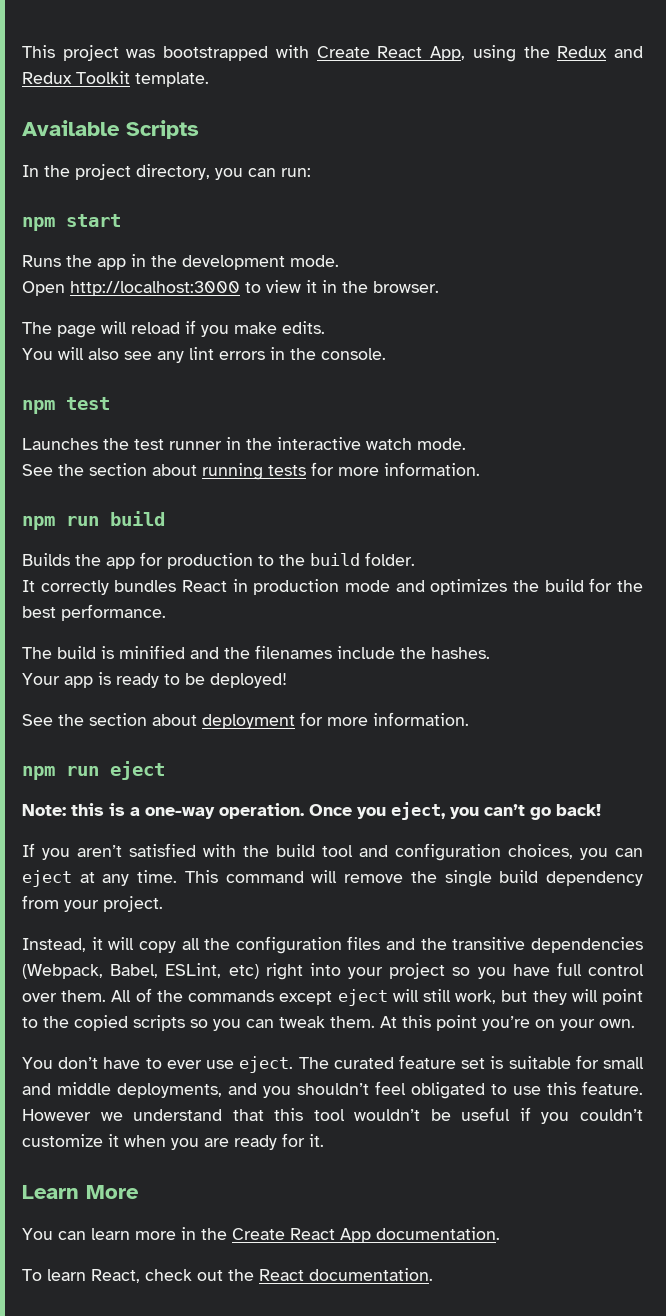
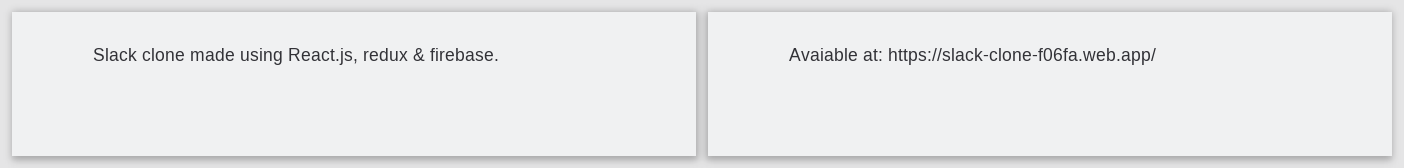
- This project was bootstrapped with Create React App, using the Redux and Redux Toolkit template.
- Available Scripts
- In the project directory, you can run:
- npm start
- Runs the app in the development mode.
- Open http://localhost:3000 to view it in the browser.
- The page will reload if you make edits.
- You will also see any lint errors in the console.
- npm test
- Launches the test runner in the interactive watch mode.
- See the section about running tests for more information.
- npm run build
- Builds the app for production to the build folder.
- It correctly bundles React in production mode and optimizes the build for the best performance.
- The build is minified and the filenames include the hashes.
- Your app is ready to be deployed!
- See the section about deployment for more information.
- npm run eject
- Note: this is a one-way operation. Once you eject, you can’t go back!
- If you aren’t satisfied with the build tool and configuration choices, you can eject at any time. This command will remove the single build dependency from your project.
- Instead, it will copy all the configuration files and the transitive dependencies (Webpack, Babel, ESLint, etc) right into your project so you have full control over them. All of the commands except eject will still work, but they will point to the copied scripts so you can tweak them. At this point you’re on your own.
- You don’t have to ever use eject. The curated feature set is suitable for small and middle deployments, and you shouldn’t feel obligated to use this feature. However we understand that this tool wouldn’t be useful if you couldn’t customize it when you are ready for it.
- Learn More
- You can learn more in the Create React App documentation.
- To learn React, check out the React documentation.
+ Slack clone made using React.js, redux & firebase.
+ Avaiable at: https://slack-clone-f06fa.web.app/

